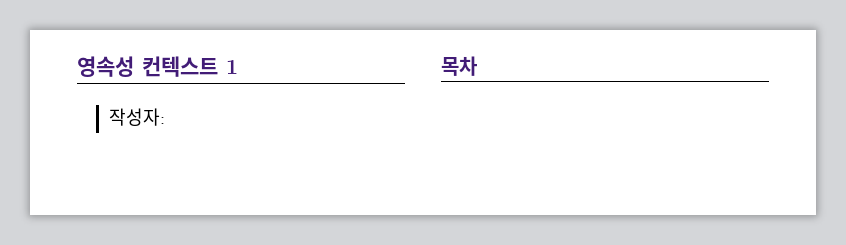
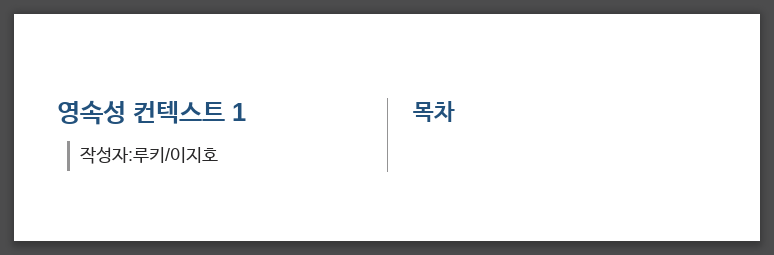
- 작성자:
+ 작성자:루키/이지호

